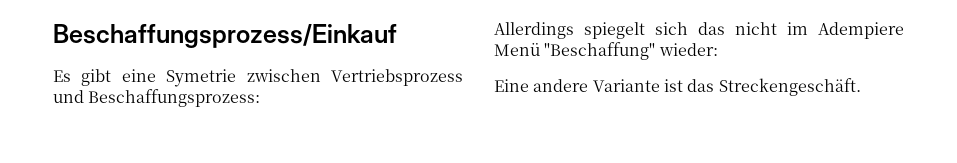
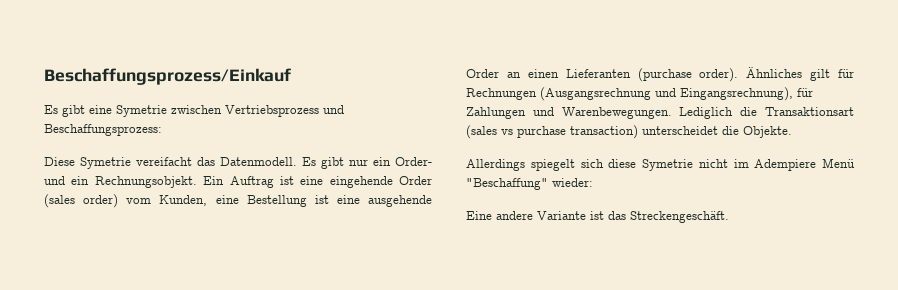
+ Diese Symetrie vereifacht das Datenmodell. Es gibt nur ein Order- und ein Rechnungsobjekt. Ein Auftrag ist eine eingehende Order (sales order) vom Kunden, eine Bestellung ist eine ausgehende Order an einen Lieferanten (purchase order). Ähnliches gilt für Rechnungen (Ausgangsrechnung und Eingangsrechnung), für Zahlungen und Warenbewegungen. Lediglich die Transaktionsart (sales vs purchase transaction) unterscheidet die Objekte.
- Allerdings spiegelt sich das nicht im Adempiere Menü "Beschaffung" wieder:
+ Allerdings spiegelt sich diese Symetrie nicht im Adempiere Menü "Beschaffung" wieder:

